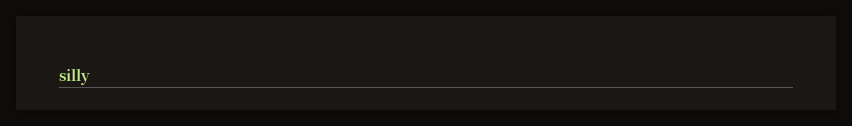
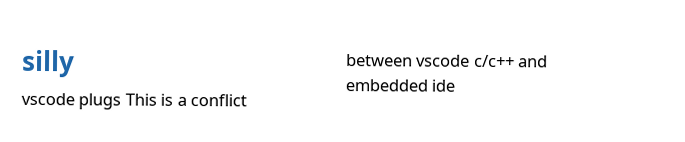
+ vscode plugs This is a conflict between vscode c/c++ and embedded ide

